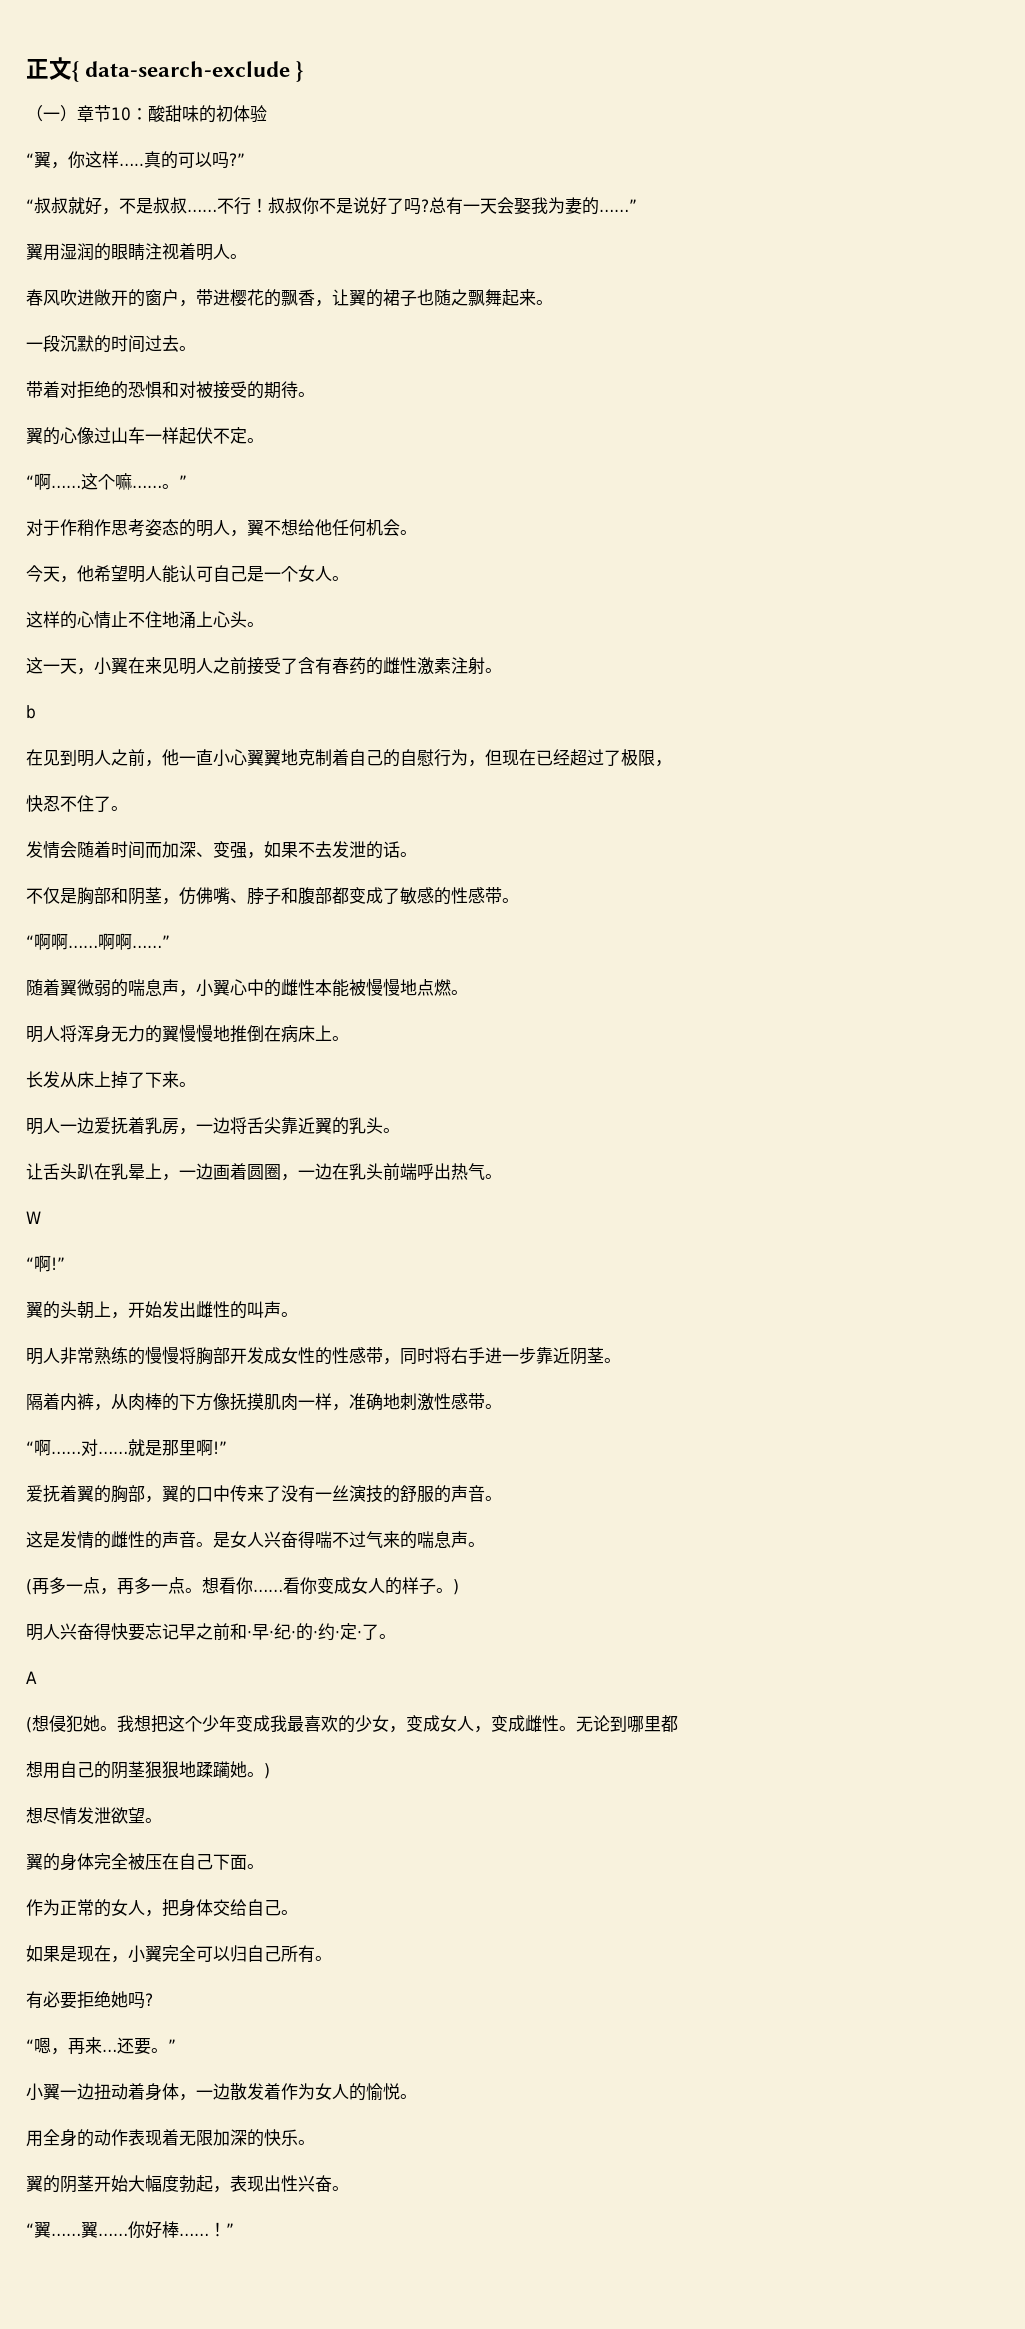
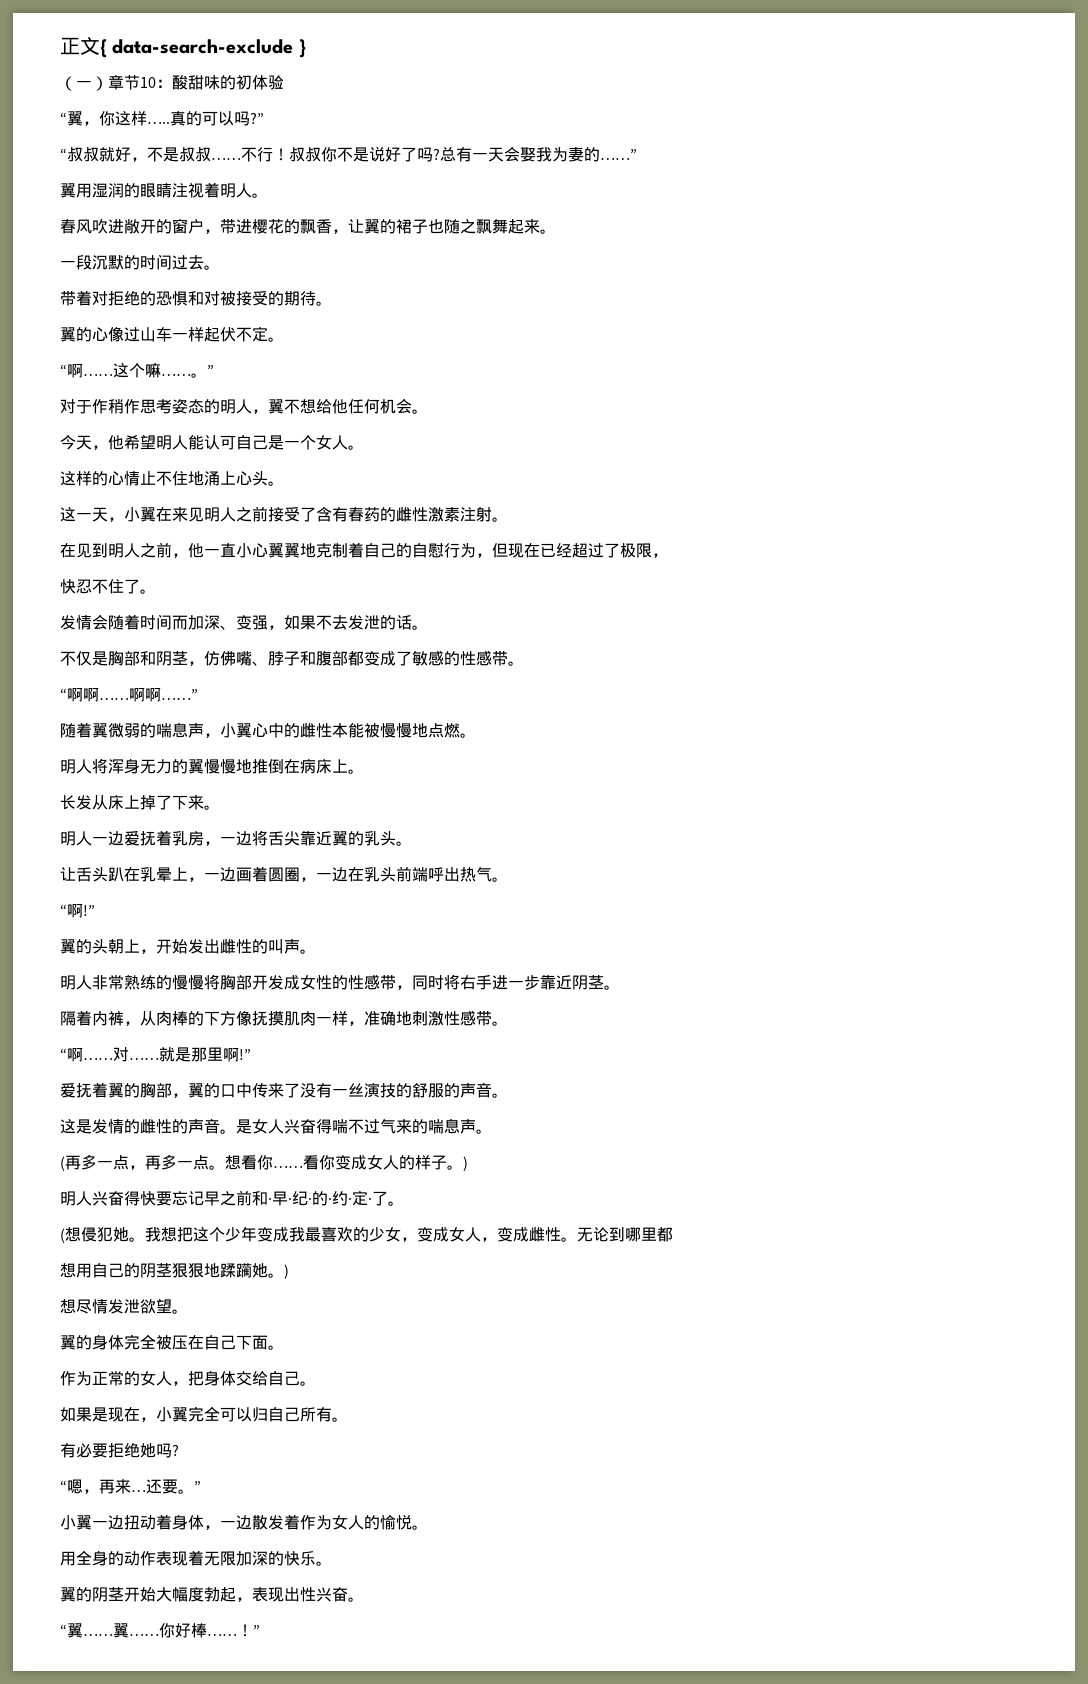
- b
- W
- A

